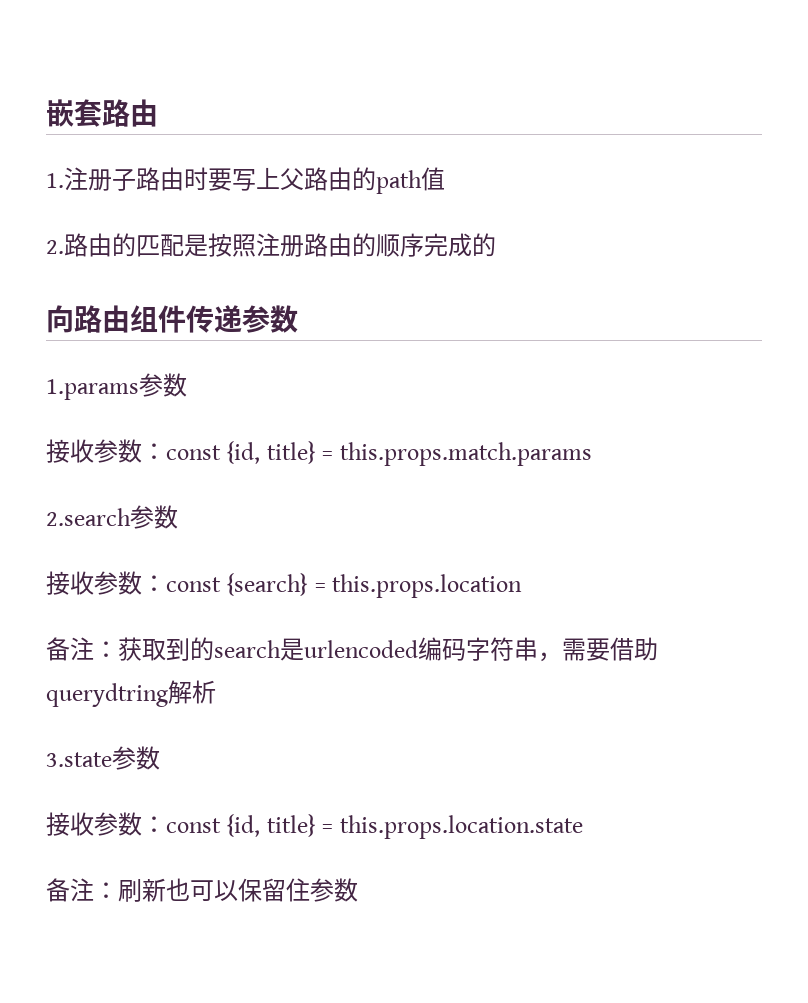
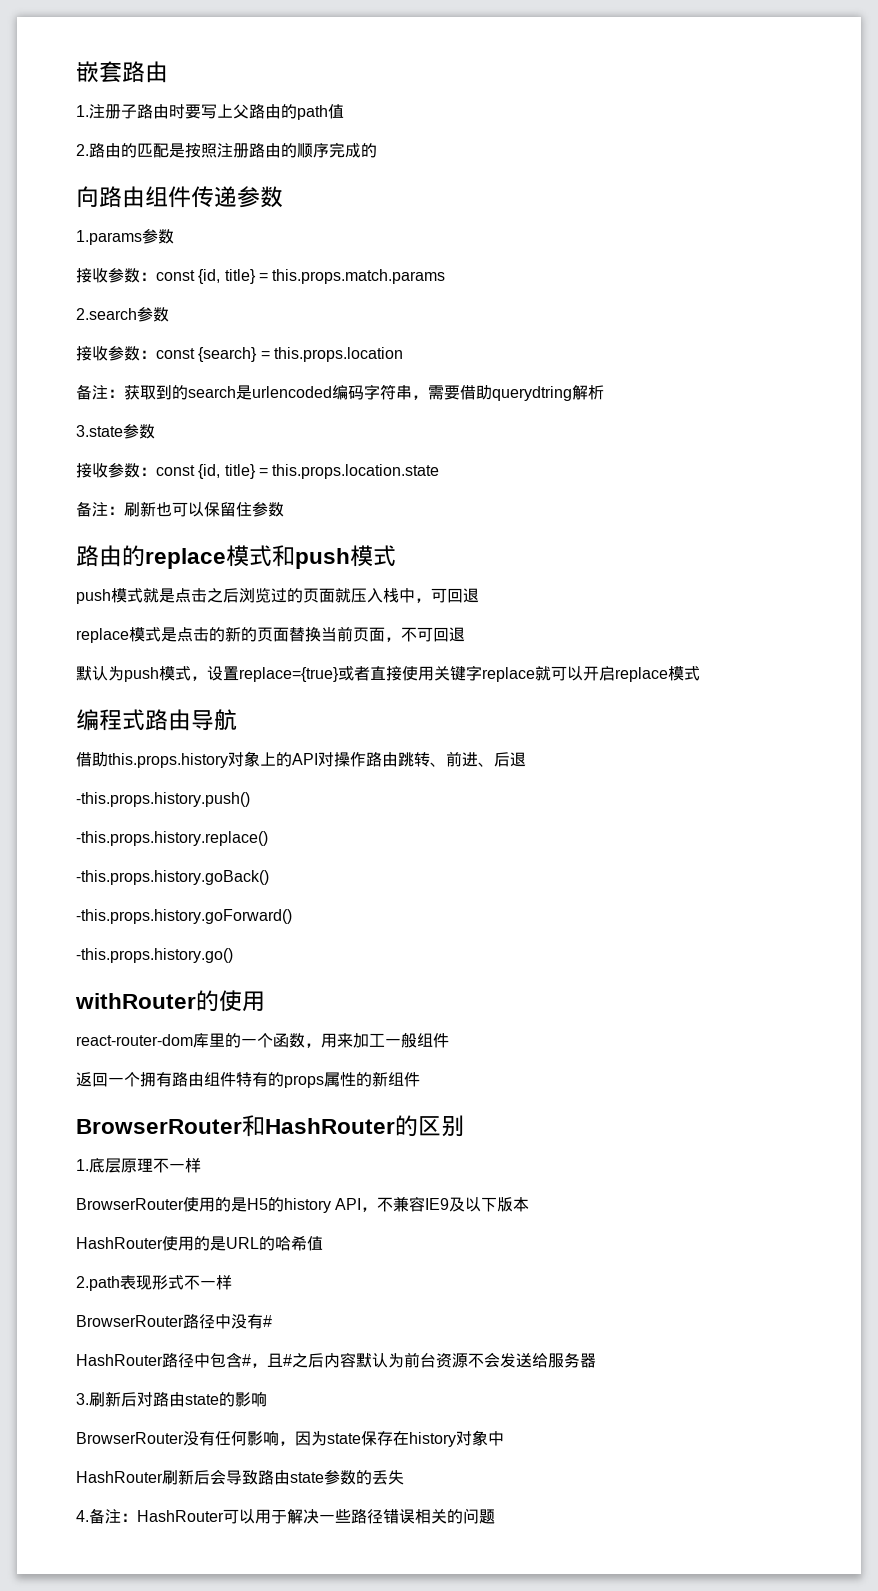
+ 路由的replace模式和push模式
+ push模式就是点击之后浏览过的页面就压入栈中，可回退
+ replace模式是点击的新的页面替换当前页面，不可回退
+ 默认为push模式，设置replace={true}或者直接使用关键字replace就可以开启replace模式
+ 编程式路由导航
+ 借助this.props.history对象上的API对操作路由跳转、前进、后退
+ -this.props.history.push()
+ -this.props.history.replace()
+ -this.props.history.goBack()
+ -this.props.history.goForward()
+ -this.props.history.go()
+ withRouter的使用
+ react-router-dom库里的一个函数，用来加工一般组件
+ 返回一个拥有路由组件特有的props属性的新组件
+ BrowserRouter和HashRouter的区别
+ 1.底层原理不一样
+ BrowserRouter使用的是H5的history API，不兼容IE9及以下版本
+ HashRouter使用的是URL的哈希值
+ 2.path表现形式不一样
+ BrowserRouter路径中没有#
+ HashRouter路径中包含#，且#之后内容默认为前台资源不会发送给服务器
+ 3.刷新后对路由state的影响
+ BrowserRouter没有任何影响，因为state保存在history对象中
+ HashRouter刷新后会导致路由state参数的丢失
+ 4.备注：HashRouter可以用于解决一些路径错误相关的问题

